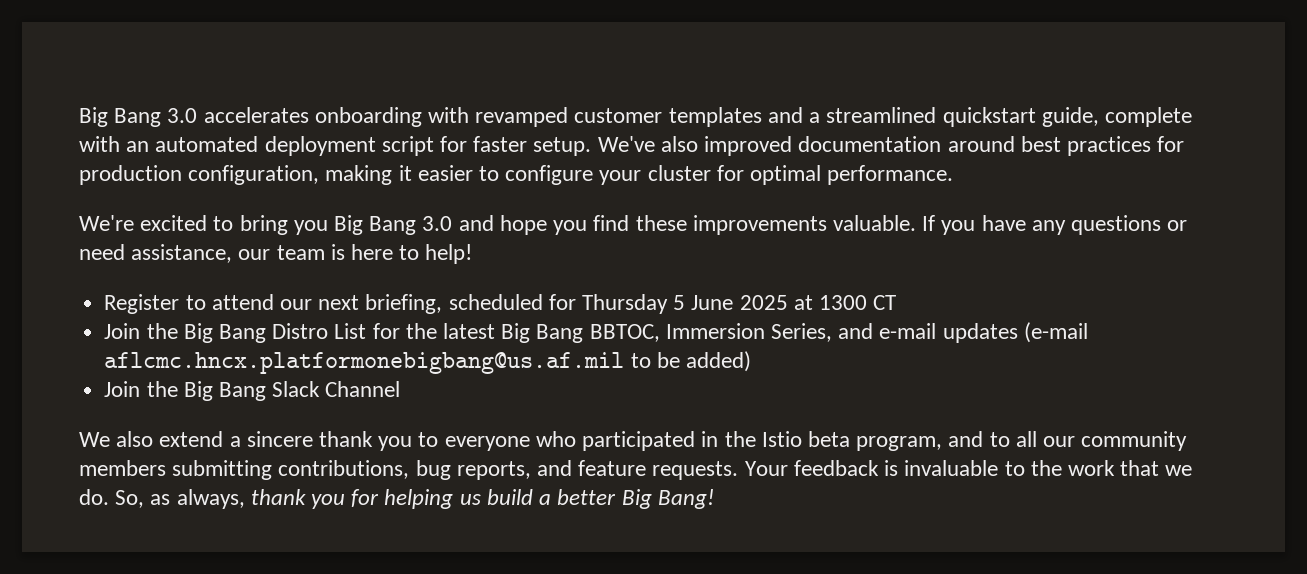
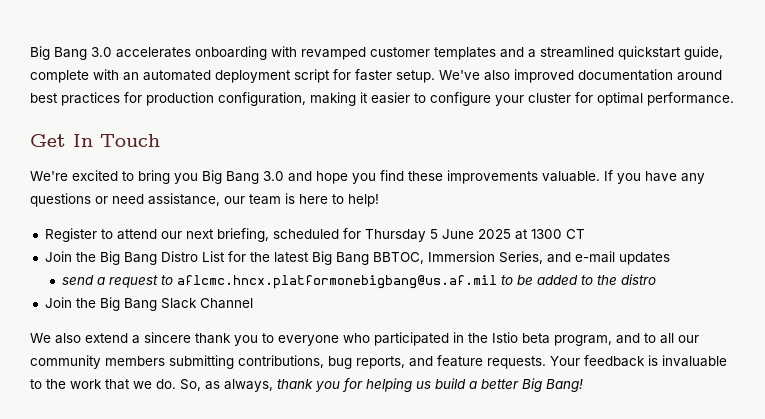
+ Get In Touch
- Join the Big Bang Distro List for the latest Big Bang BBTOC, Immersion Series, and e-mail updates (e-mail aflcmc.hncx.platformonebigbang@us.af.mil to be added)
+ Join the Big Bang Distro List for the latest Big Bang BBTOC, Immersion Series, and e-mail updates
+ send a request to aflcmc.hncx.platformonebigbang@us.af.mil to be added to the distro

